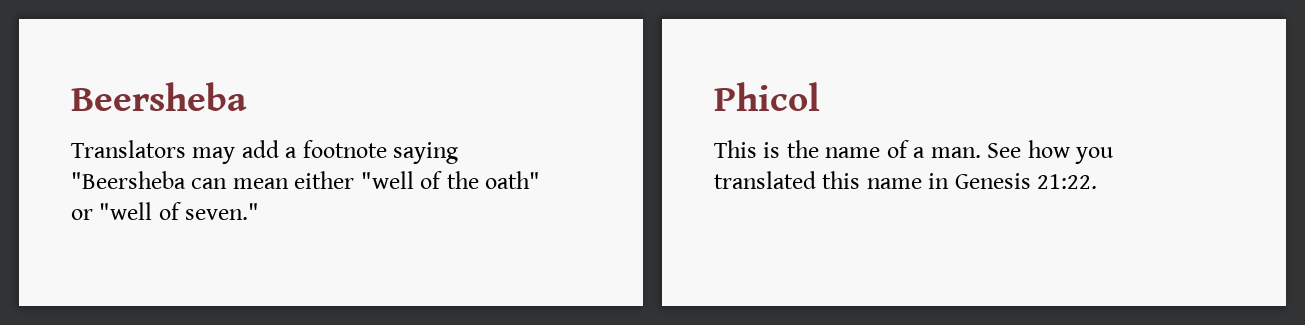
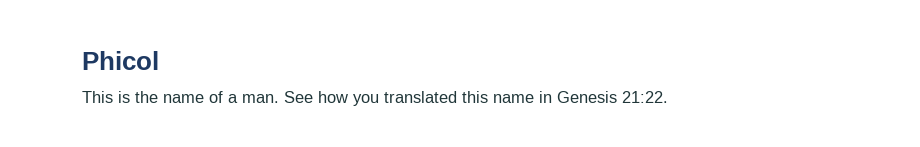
- Beersheba
- Translators may add a footnote saying "Beersheba can mean either "well of the oath" or "well of seven."

